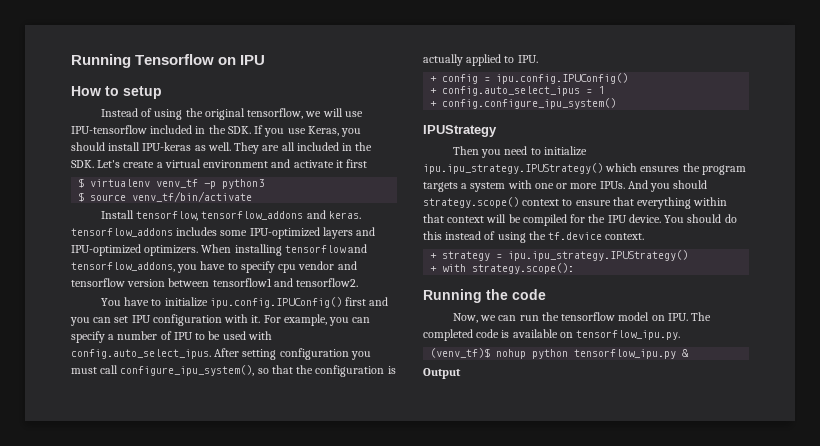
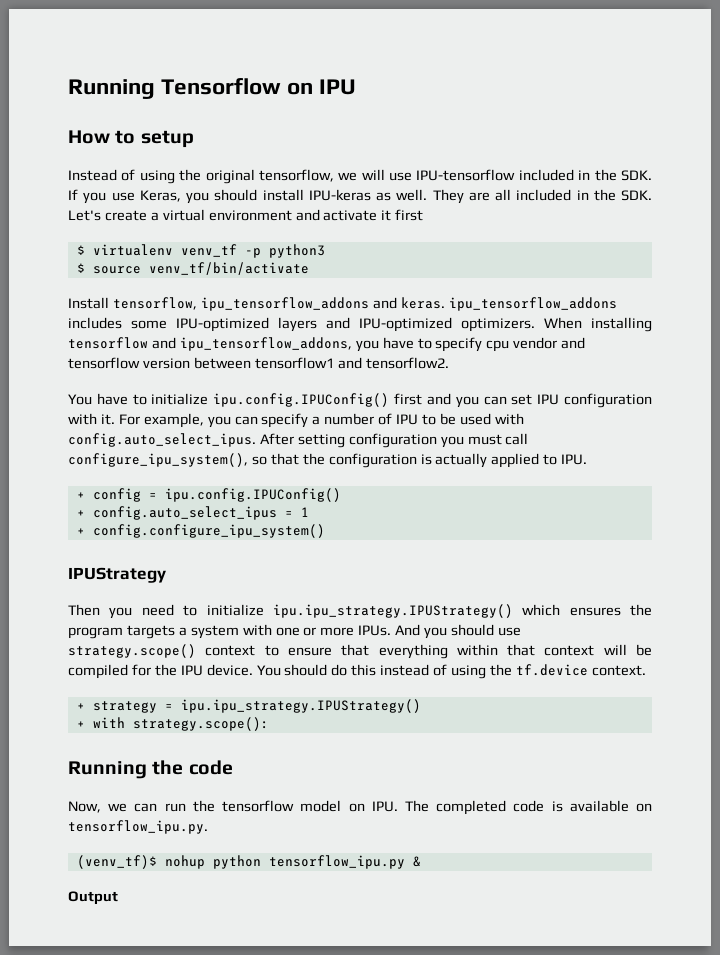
- Install tensorflow, tensorflow_addons and keras. tensorflow_addons includes some IPU-optimized layers and IPU-optimized optimizers.
+ Install tensorflow, ipu_tensorflow_addons and keras. ipu_tensorflow_addons includes some IPU-optimized layers and IPU-optimized optimizers.
- When installing tensorflow and tensorflow_addons, you have to specify cpu vendor and tensorflow version between tensorflow1 and tensorflow2.
+ When installing tensorflow and ipu_tensorflow_addons, you have to specify cpu vendor and tensorflow version between tensorflow1 and tensorflow2.
- And you should strategy.scope() context to ensure that everything within that context will be compiled for the IPU device.
+ And you should use strategy.scope() context to ensure that everything within that context will be compiled for the IPU device.

